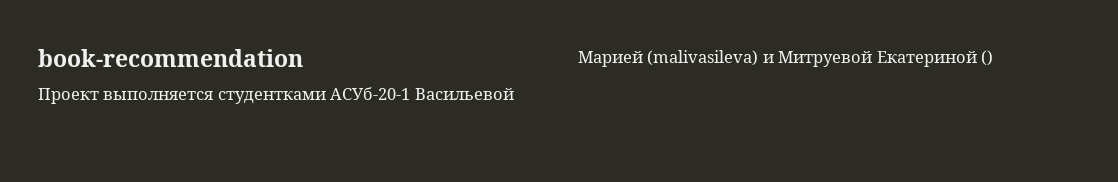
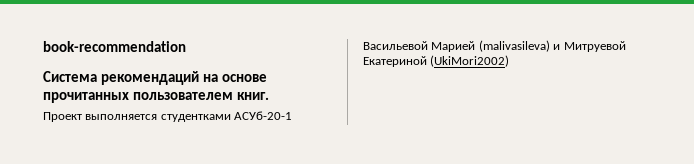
+ Система рекомендаций на основе прочитанных пользователем книг.
- Проект выполняется студентками АСУб-20-1 Васильевой Марией (malivasileva) и Митруевой Екатериной ()
+ Проект выполняется студентками АСУб-20-1 Васильевой Марией (malivasileva) и Митруевой Екатериной (UkiMori2002)

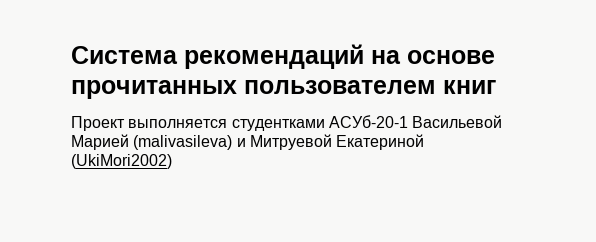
- book-recommendation
- Система рекомендаций на основе прочитанных пользователем книг.
+ Система рекомендаций на основе прочитанных пользователем книг

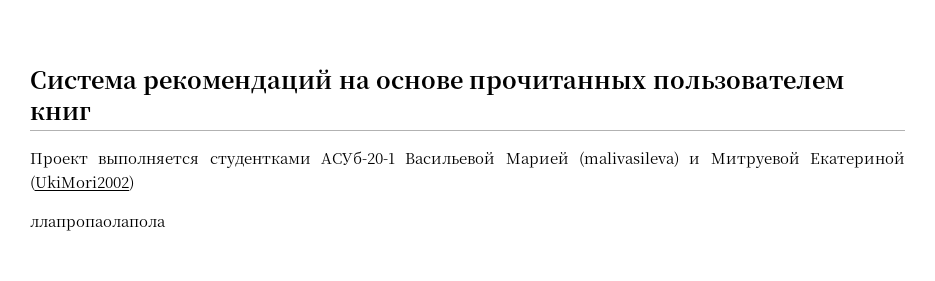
+ ллапропаолапола

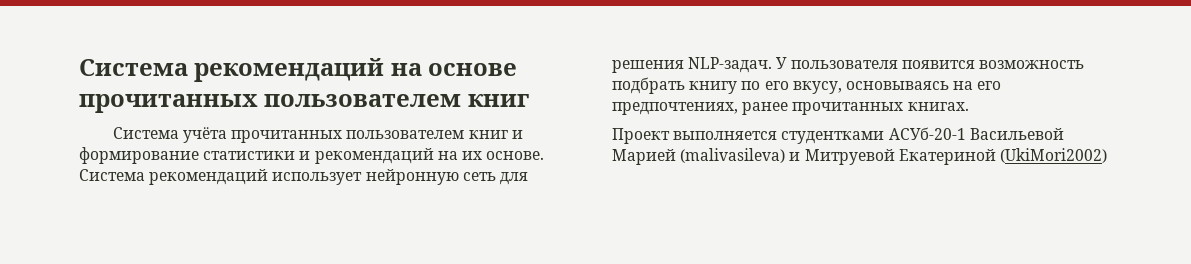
+ Система учёта прочитанных пользователем книг и формирование статистики и рекомендаций на их основе. Система рекомендаций использует нейронную сеть для решения NLP-задач. У пользователя появится возможность подбрать книгу по его вкусу, основываясь на его предпочтениях, ранее прочитанных книгах.
- ллапропаолапола

